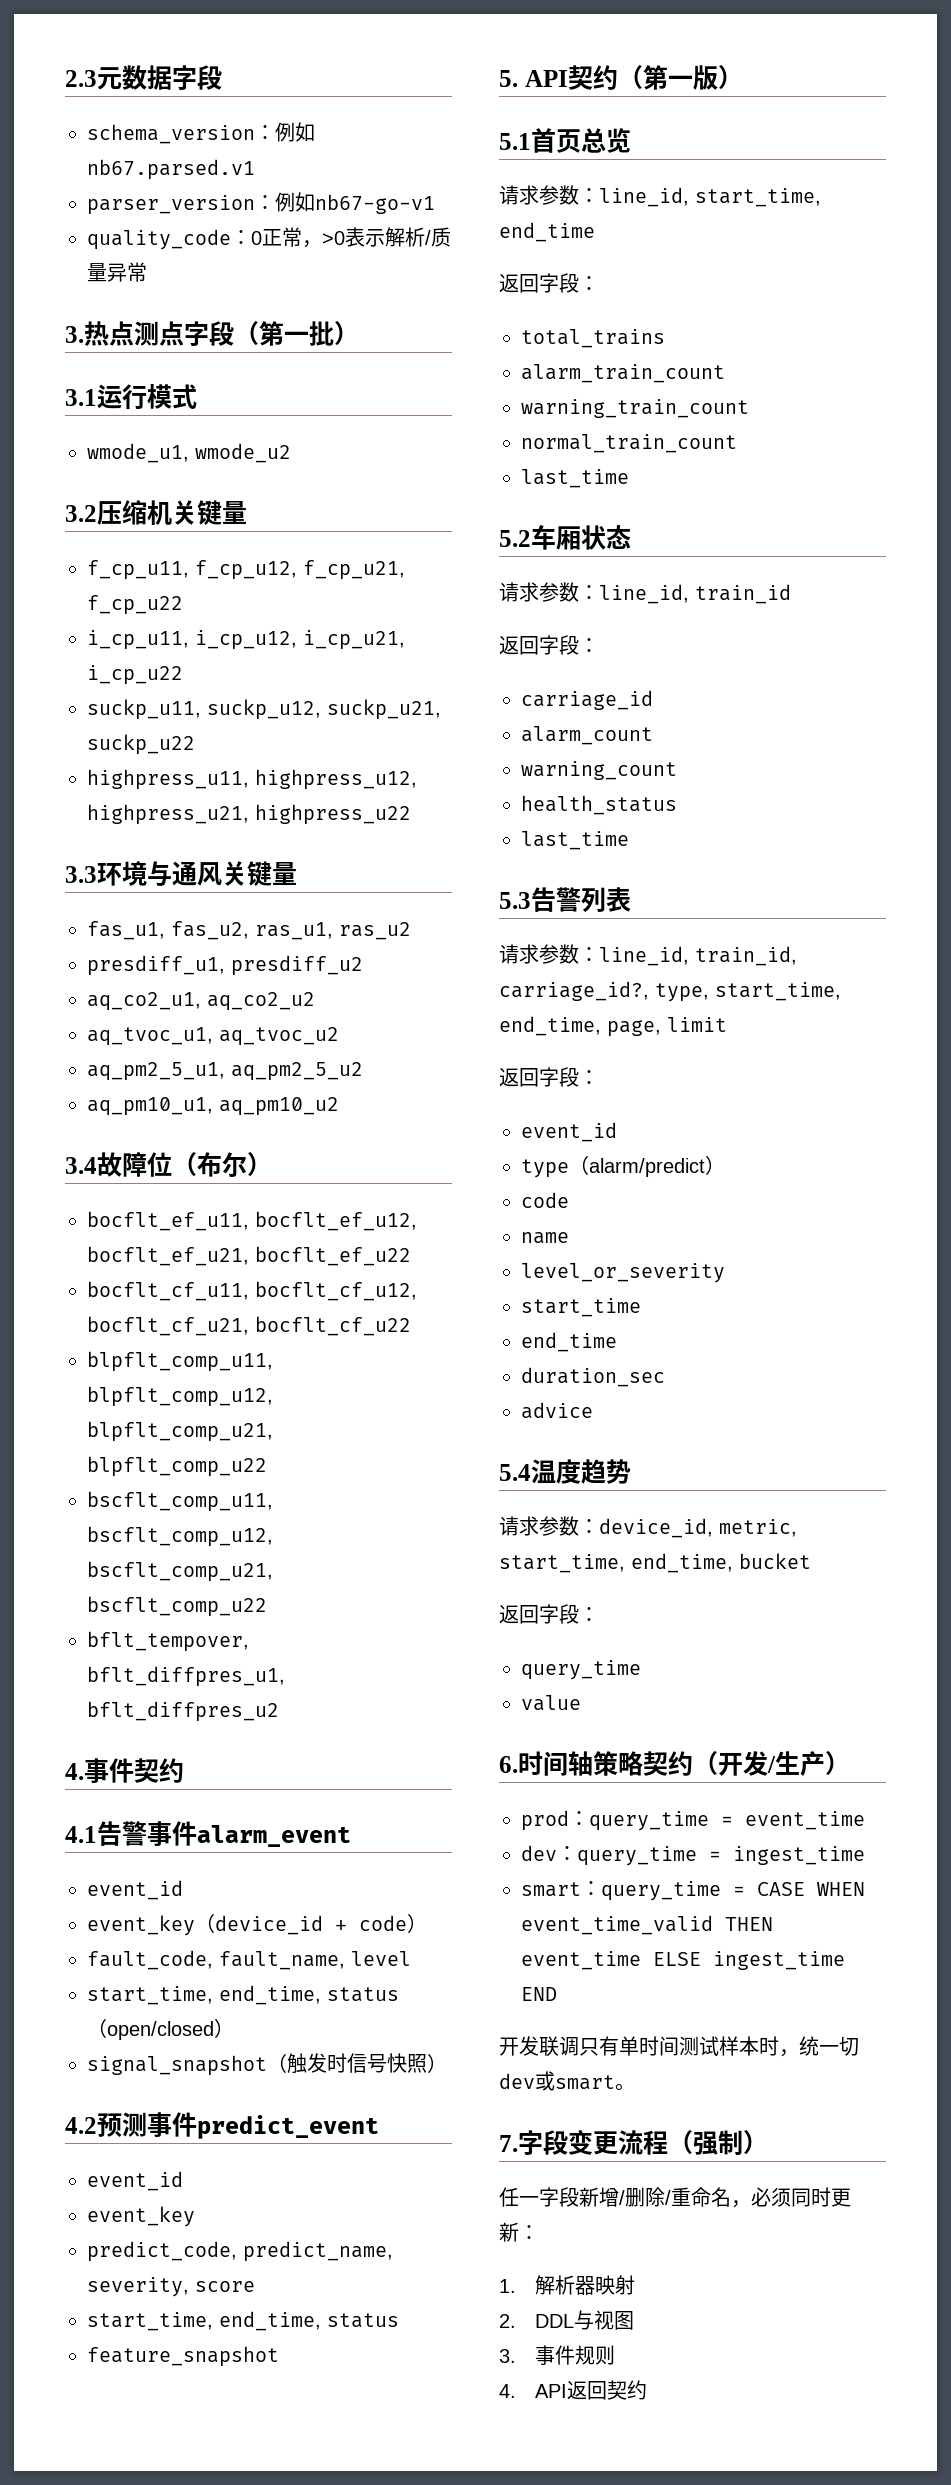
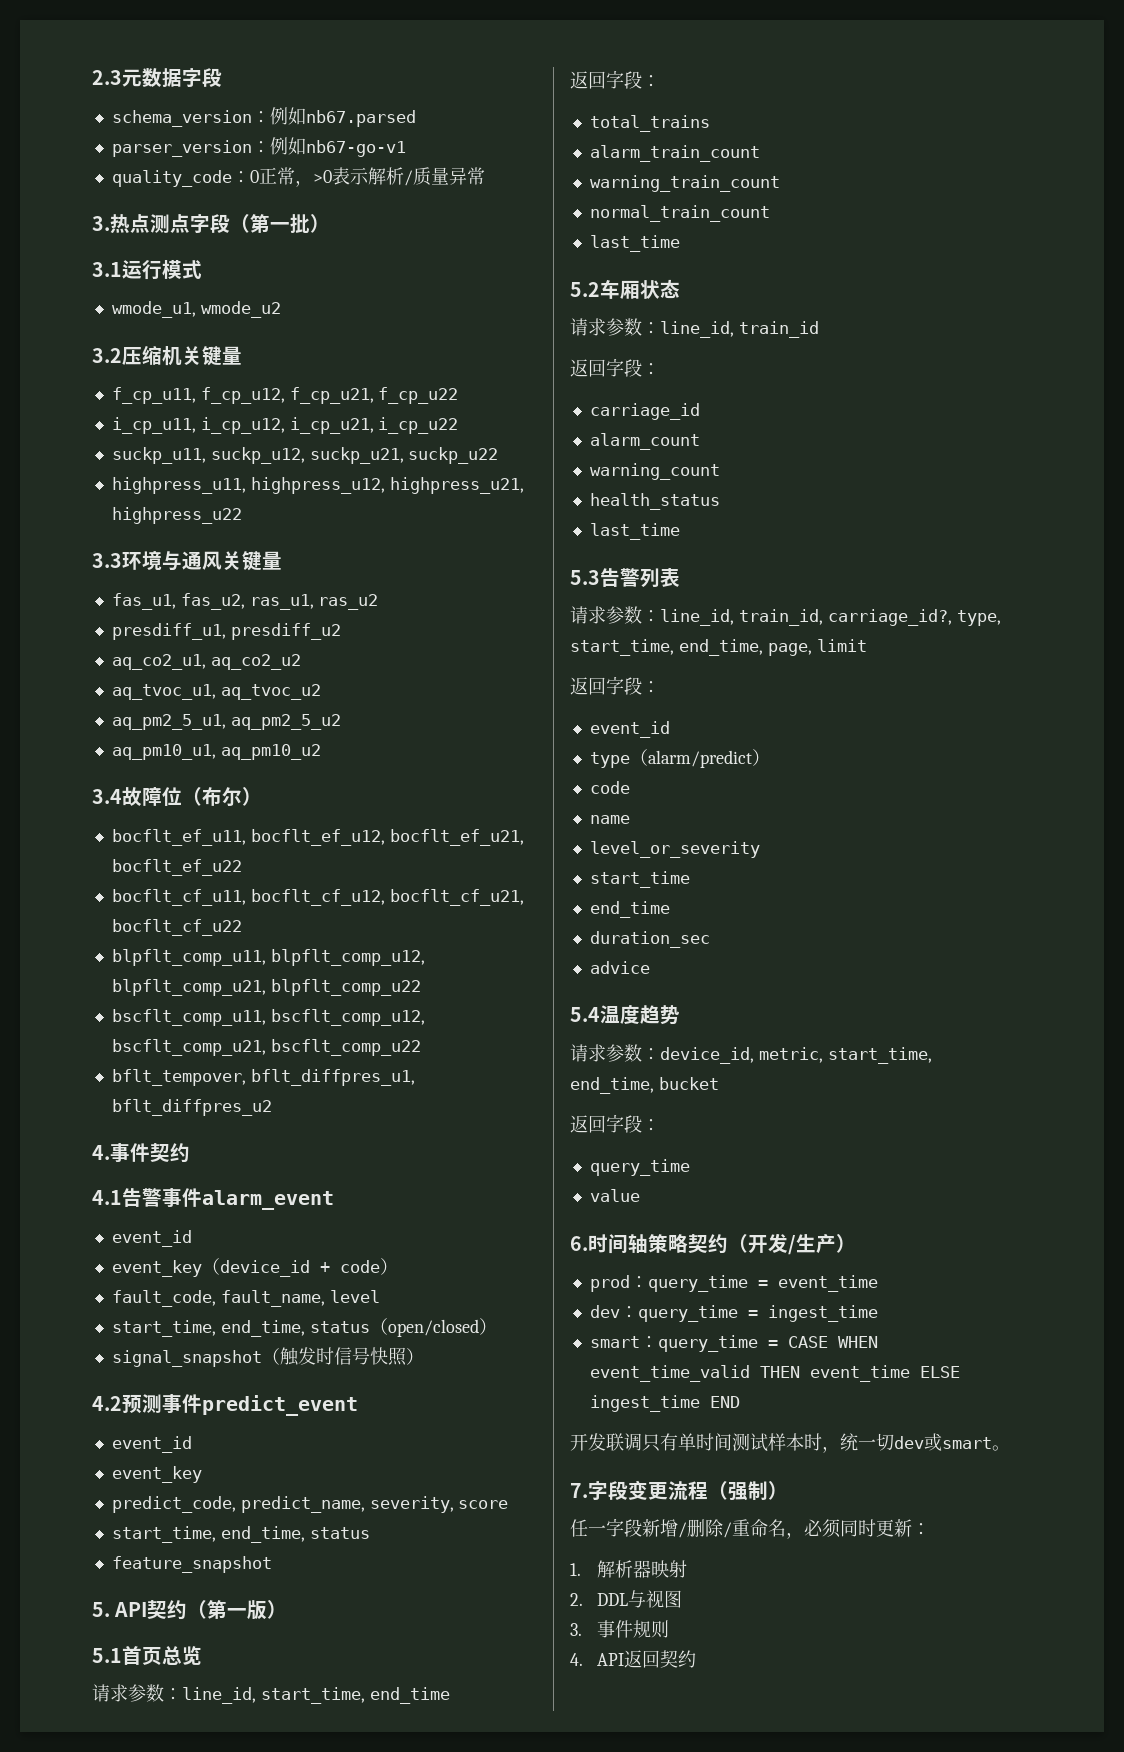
- schema_version：例如nb67.parsed.v1
+ schema_version：例如nb67.parsed

